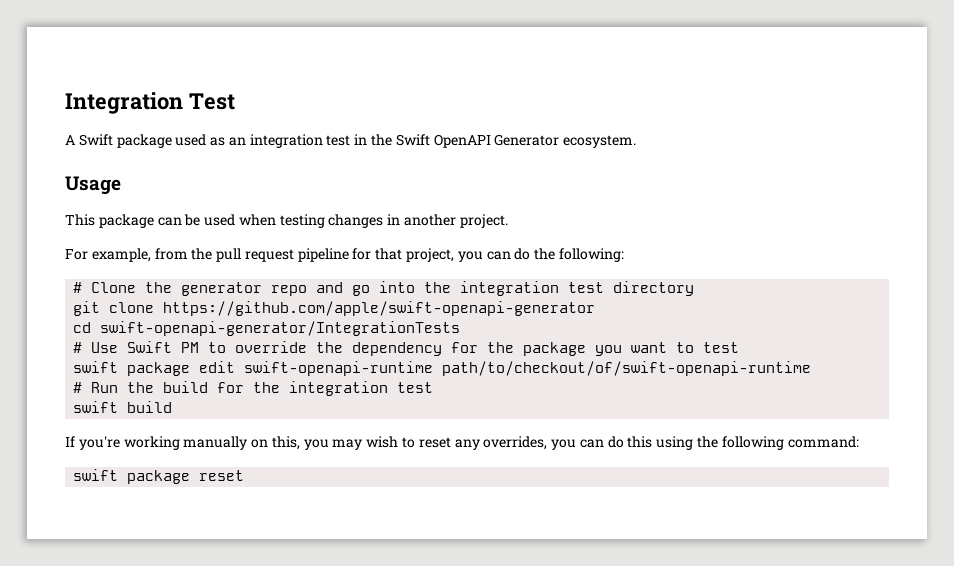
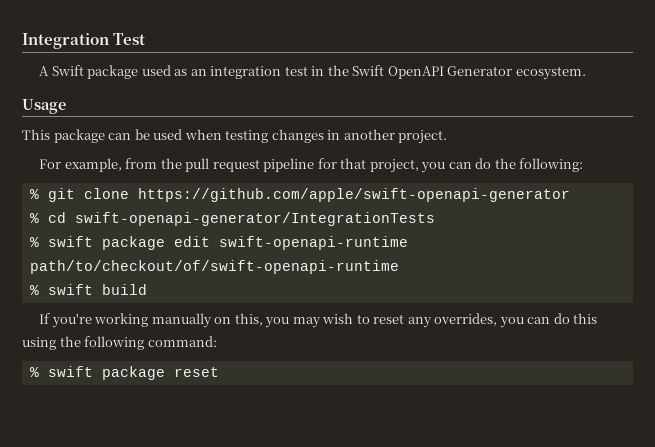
- # Clone the generator repo and go into the integration test directory
- git clone https://github.com/apple/swift-openapi-generator
+ % git clone https://github.com/apple/swift-openapi-generator
- cd swift-openapi-generator/IntegrationTests
+ % cd swift-openapi-generator/IntegrationTests
- # Use Swift PM to override the dependency for the package you want to test
- swift package edit swift-openapi-runtime path/to/checkout/of/swift-openapi-runtime
+ % swift package edit swift-openapi-runtime path/to/checkout/of/swift-openapi-runtime
- # Run the build for the integration test
- swift build
+ % swift build
- swift package reset
+ % swift package reset

